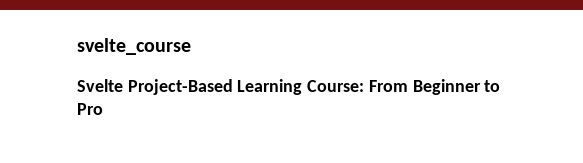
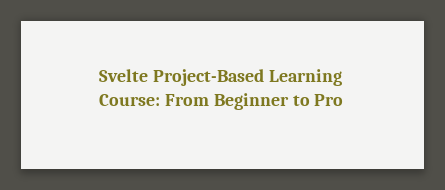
- svelte_course

